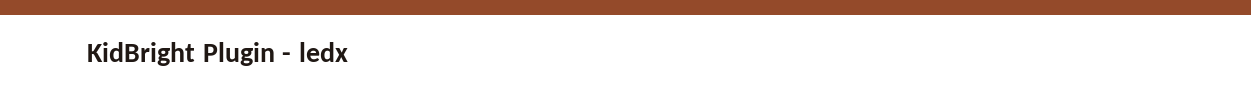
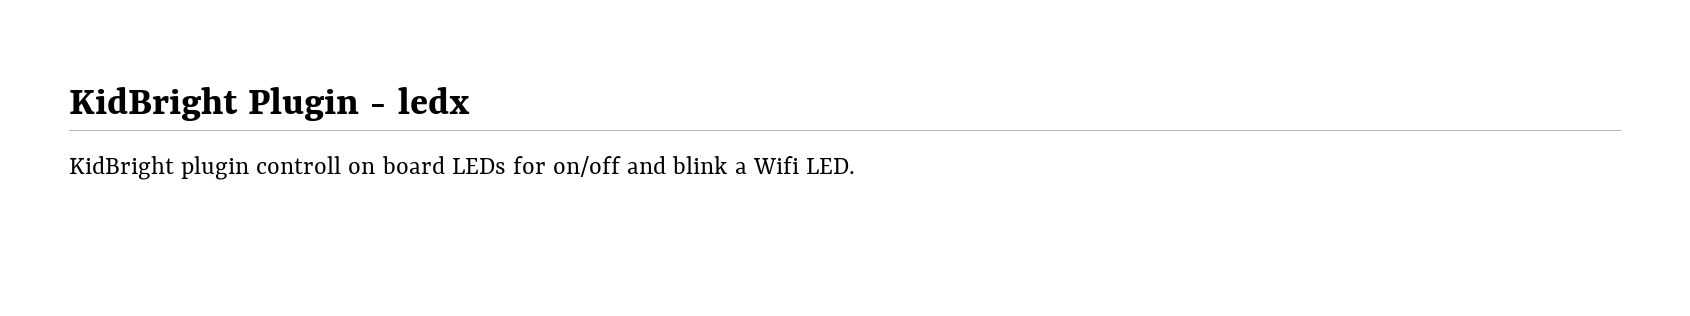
+ KidBright plugin controll on board LEDs for on/off and blink a Wifi LED.

